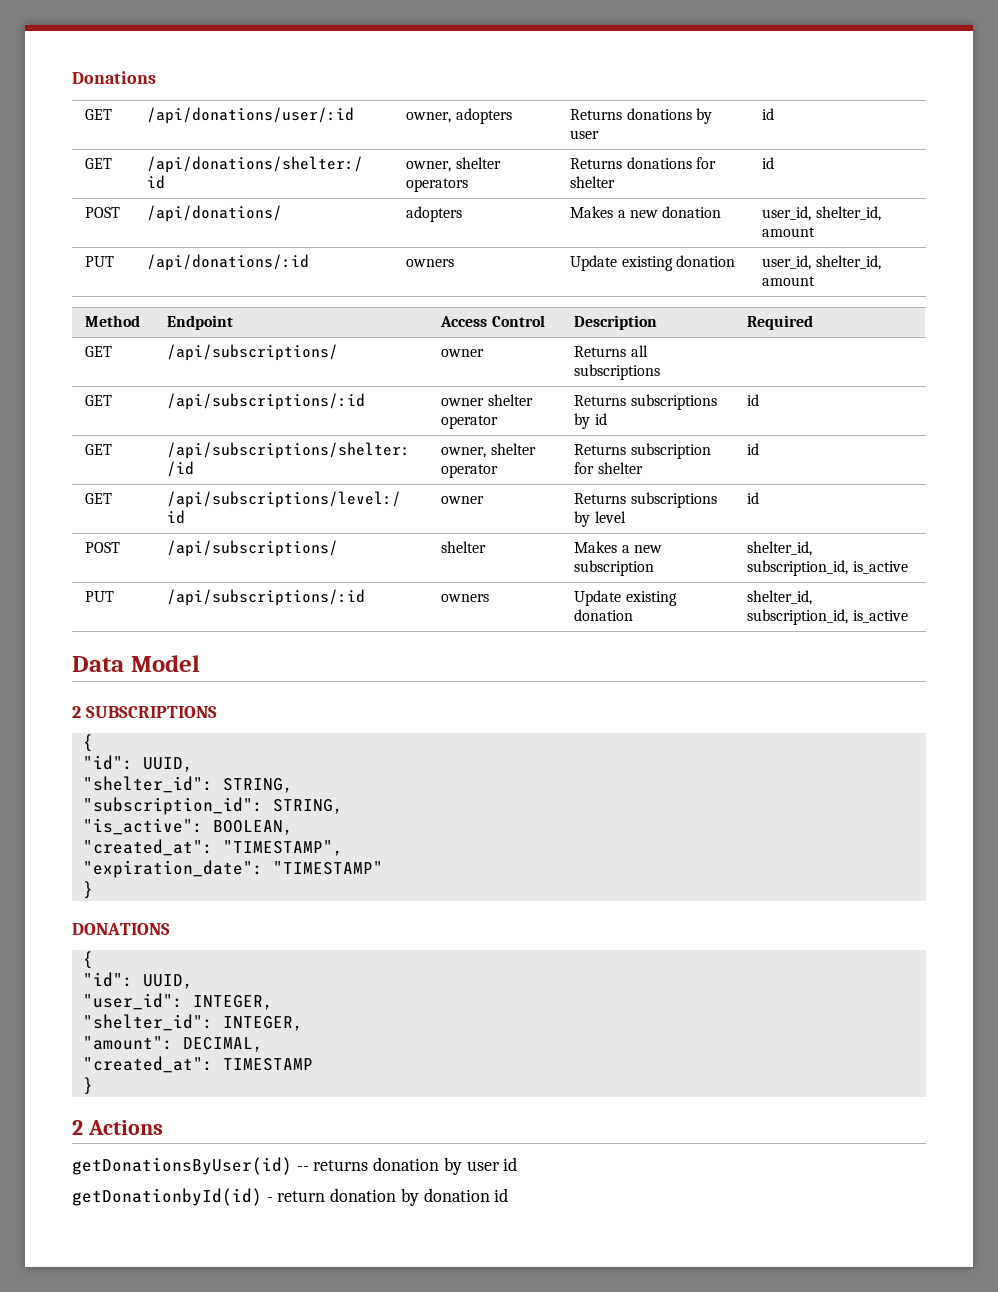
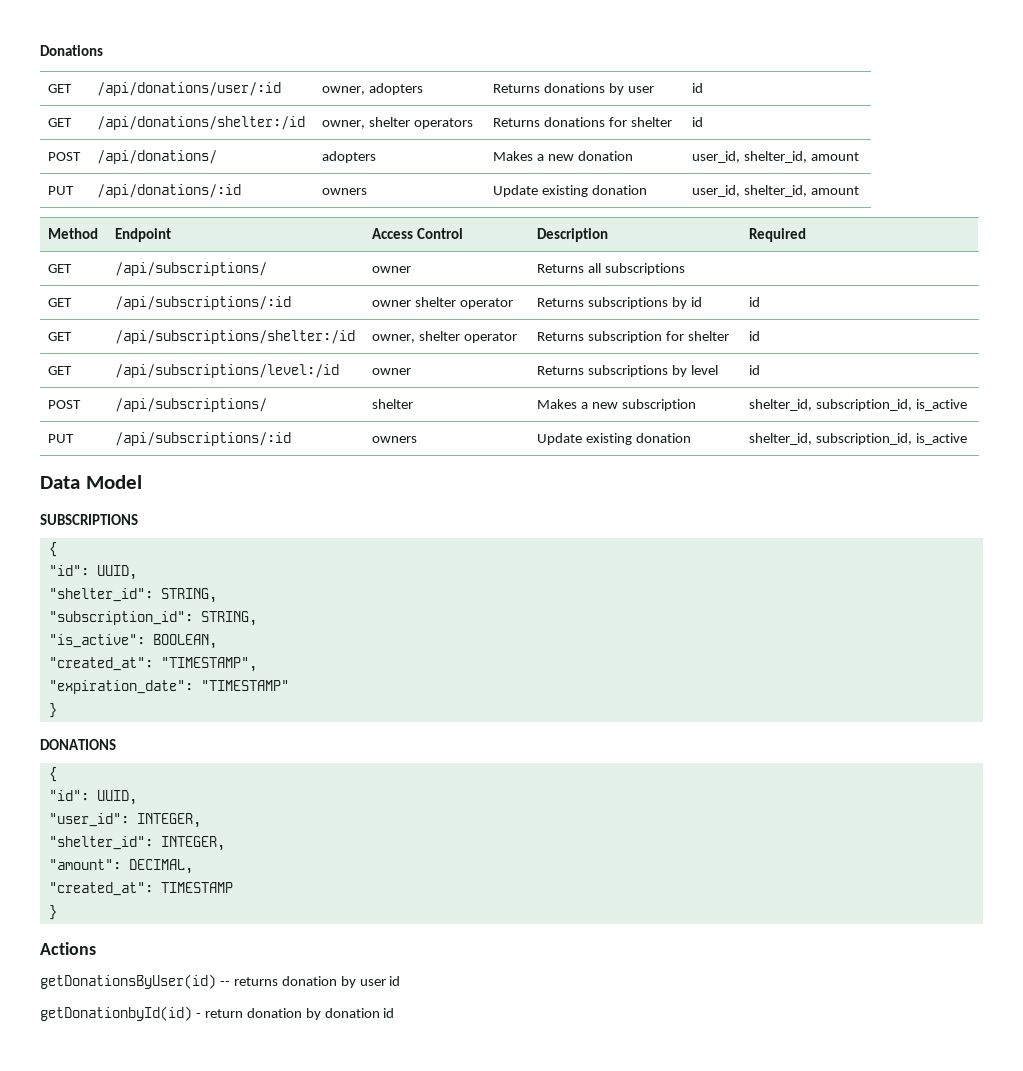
- 2 SUBSCRIPTIONS
+ SUBSCRIPTIONS
- 2 Actions
+ Actions

